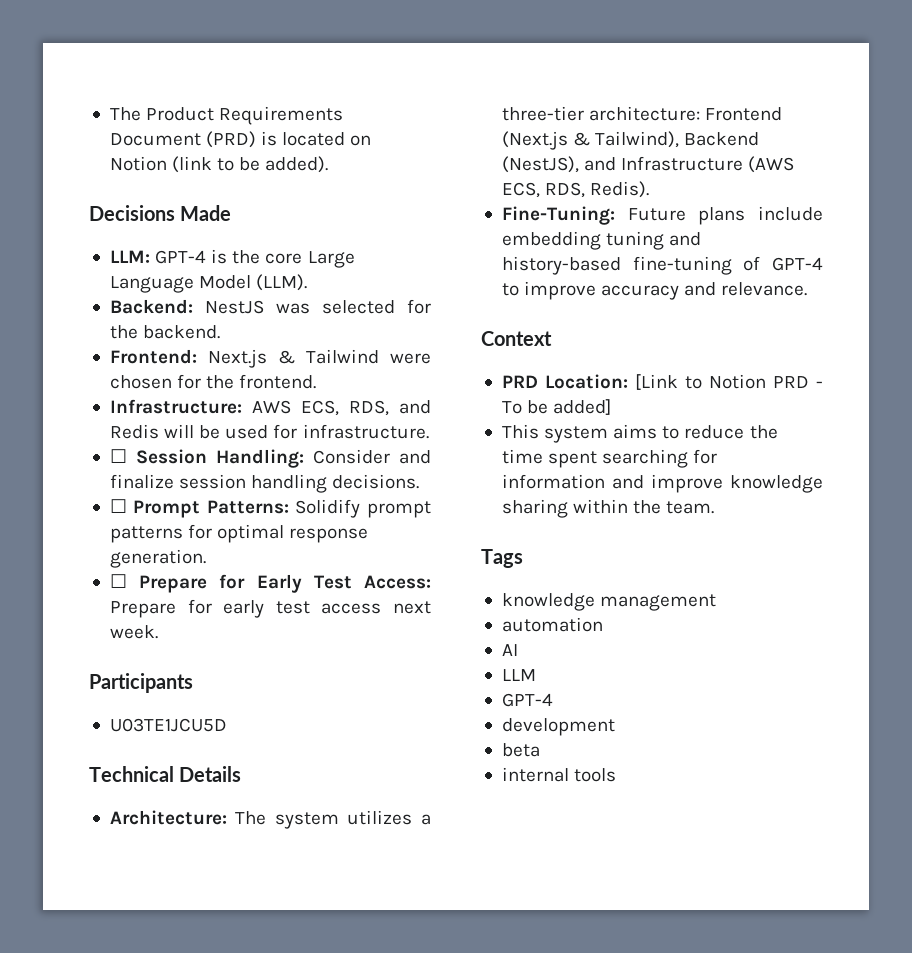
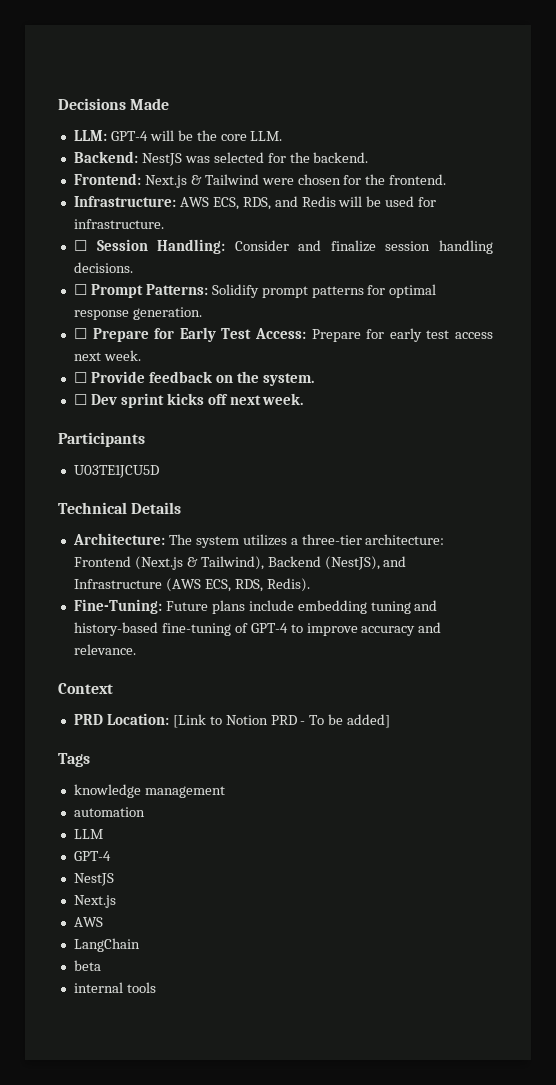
- The Product Requirements Document (PRD) is located on Notion (link to be added).
  Decisions Made
- LLM: GPT-4 is the core Large Language Model (LLM).
+ LLM: GPT-4 will be the core LLM.
+ ☐ Provide feedback on the system.
+ ☐ Dev sprint kicks off next week.
- This system aims to reduce the time spent searching for information and improve knowledge sharing within the team.
- AI
  LLM
  GPT-4
- development
+ NestJS
+ Next.js
+ AWS
+ LangChain

